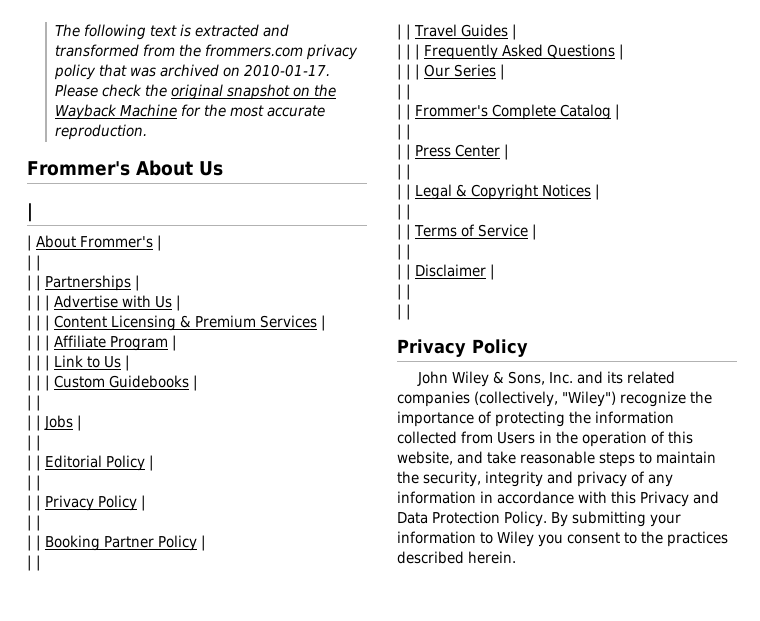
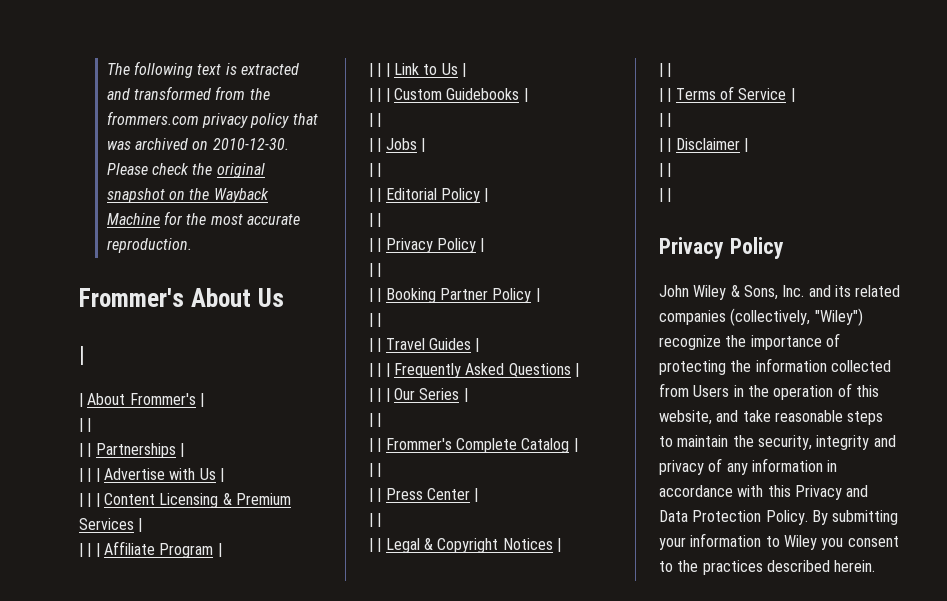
- The following text is extracted and transformed from the frommers.com privacy policy that was archived on 2010-01-17.
+ The following text is extracted and transformed from the frommers.com privacy policy that was archived on 2010-12-30.

